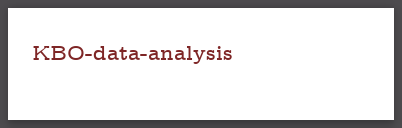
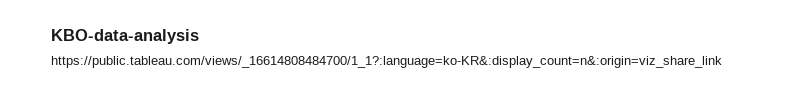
+ https://public.tableau.com/views/_16614808484700/1_1?:language=ko-KR&:display_count=n&:origin=viz_share_link

